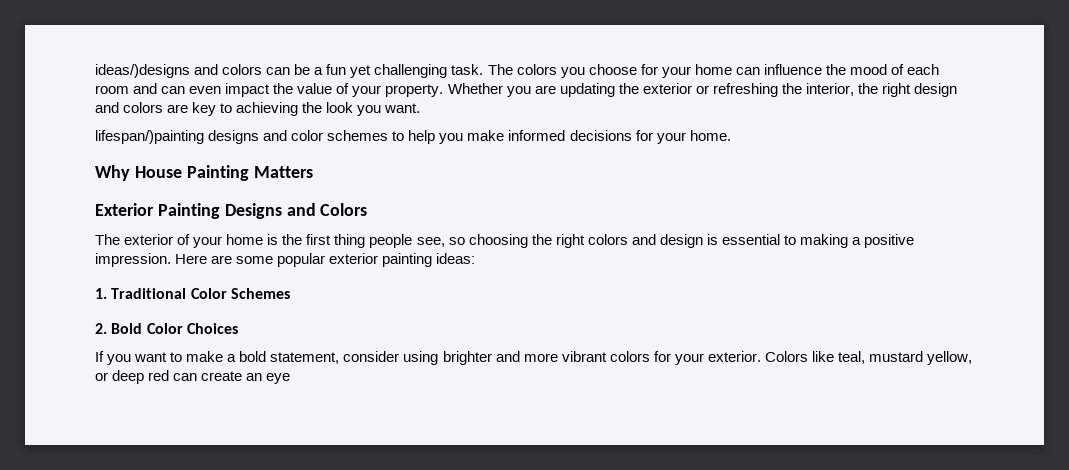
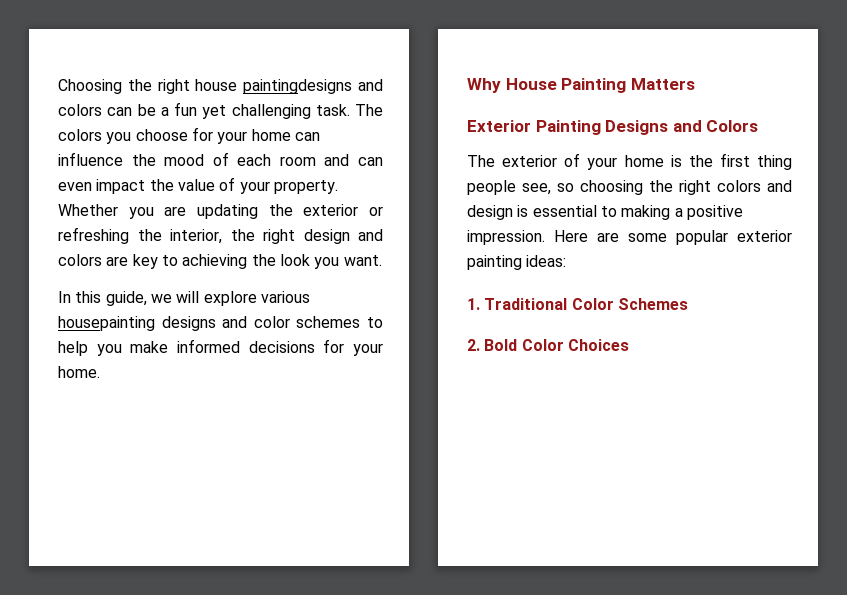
- ideas/)designs and colors can be a fun yet challenging task.
+ Choosing the right house paintingdesigns and colors can be a fun yet challenging task.
- lifespan/)painting designs and color schemes to help you make informed decisions for your home.
+ In this guide, we will explore various housepainting designs and color schemes to help you make informed decisions for your home.
- If you want to make a bold statement, consider using brighter and more vibrant colors for your exterior. Colors like teal, mustard yellow, or deep red can create an eye

